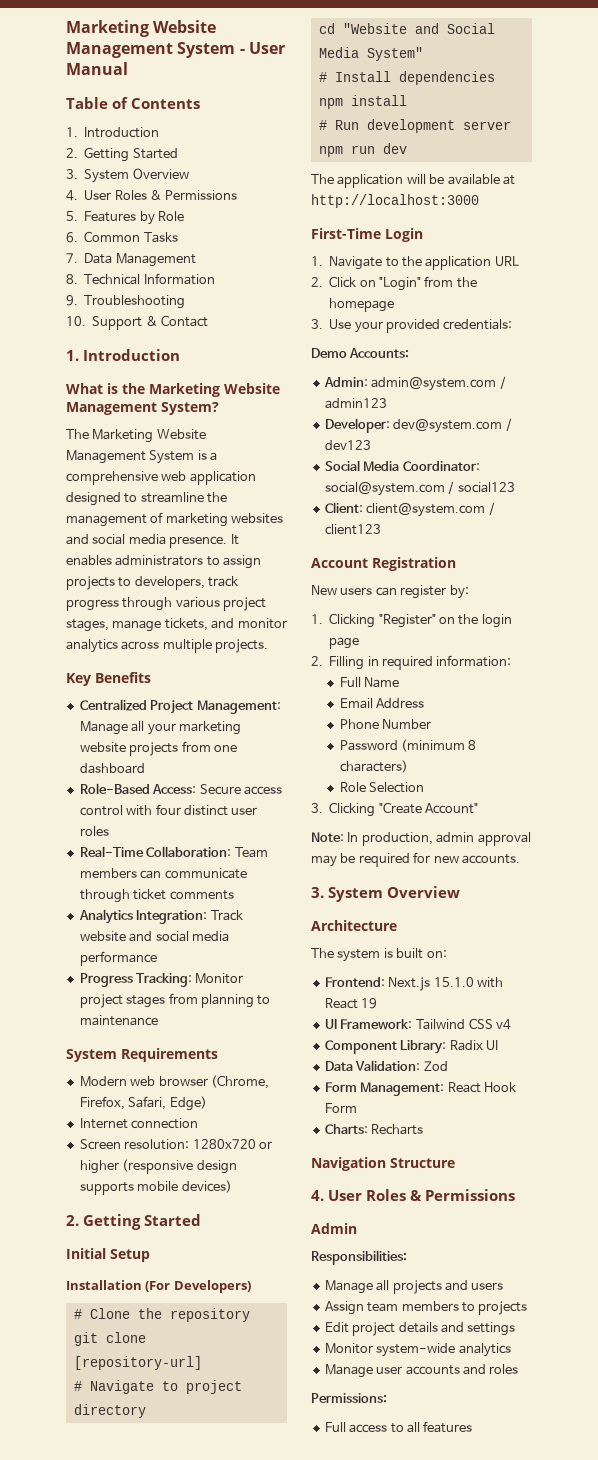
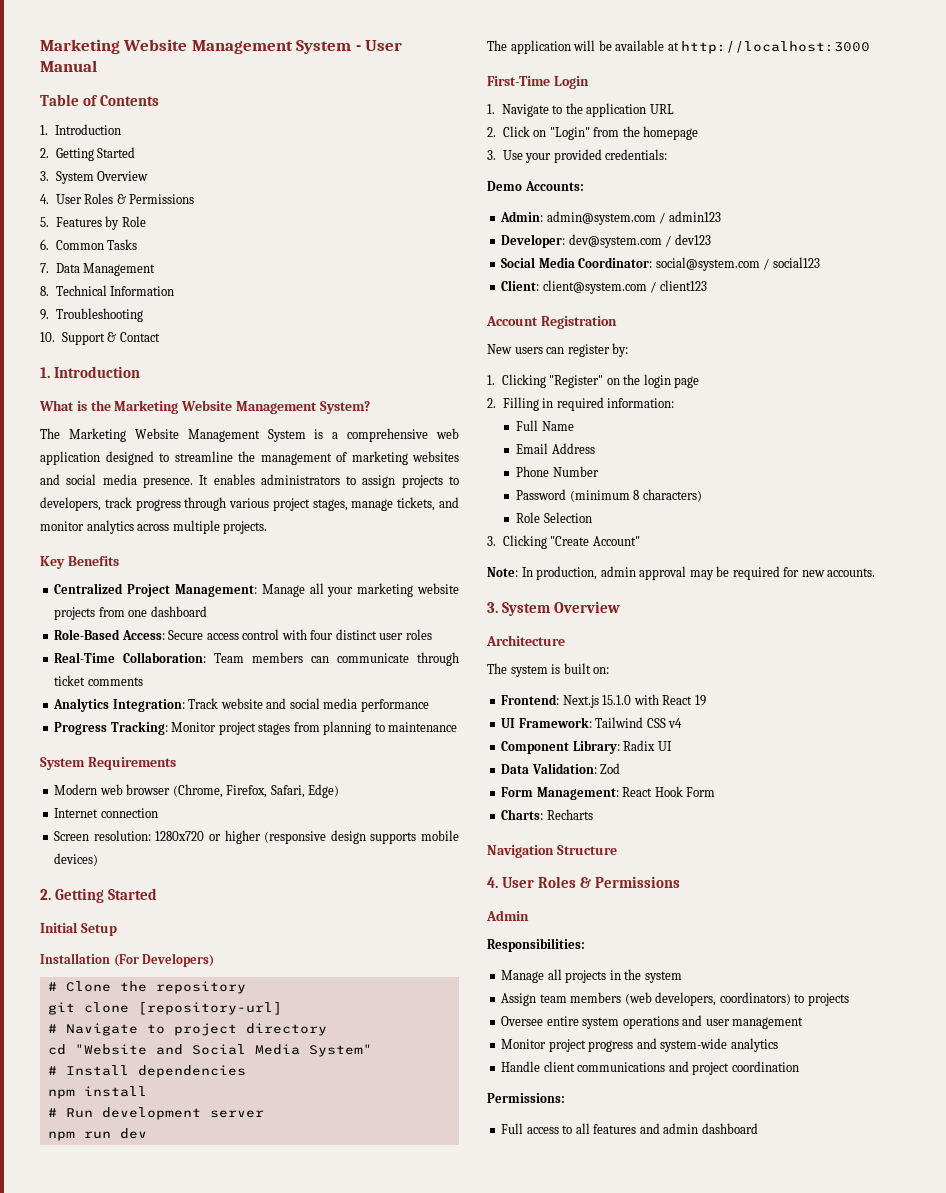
- Manage all projects and users
+ Manage all projects in the system
- Assign team members to projects
+ Assign team members (web developers, coordinators) to projects
- Edit project details and settings
- Monitor system-wide analytics
- Manage user accounts and roles
+ Oversee entire system operations and user management
+ Monitor project progress and system-wide analytics
+ Handle client communications and project coordination
- Full access to all features
+ Full access to all features and admin dashboard

